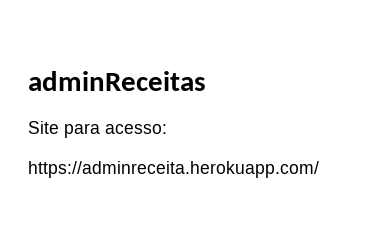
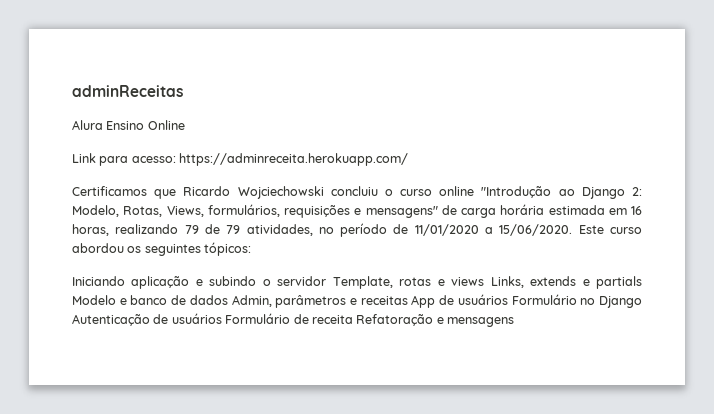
- Site para acesso:
- https://adminreceita.herokuapp.com/
+ Alura Ensino Online
+ Link para acesso: https://adminreceita.herokuapp.com/
+ Certificamos que Ricardo Wojciechowski concluiu o curso online "Introdução ao Django 2: Modelo, Rotas, Views, formulários, requisições e mensagens" de carga horária estimada em 16 horas, realizando 79 de 79 atividades, no período de 11/01/2020 a 15/06/2020. Este curso abordou os seguintes tópicos:
+ Iniciando aplicação e subindo o servidor Template, rotas e views Links, extends e partials Modelo e banco de dados Admin, parâmetros e receitas App de usuários Formulário no Django Autenticação de usuários Formulário de receita Refatoração e mensagens

